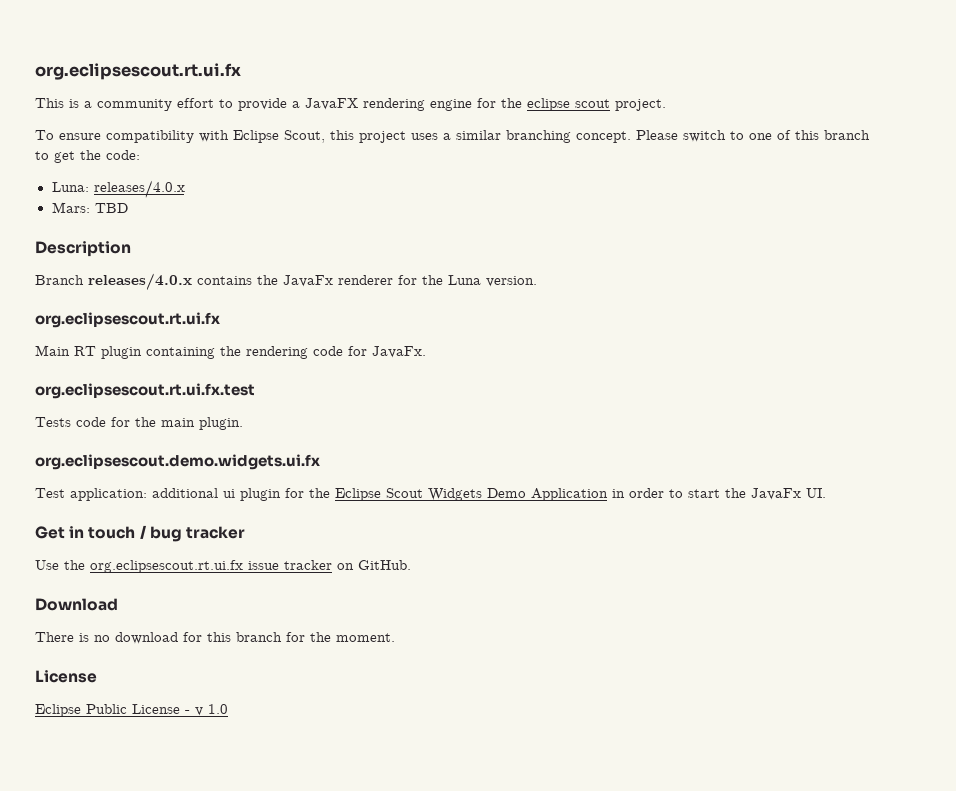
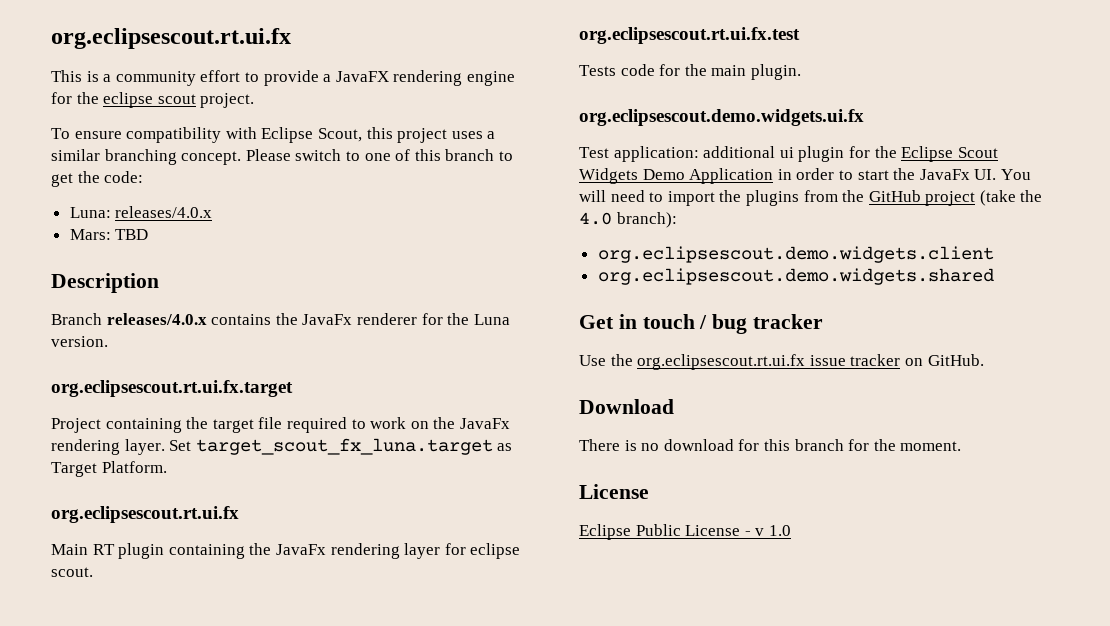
+ org.eclipsescout.rt.ui.fx.target
+ Project containing the target file required to work on the JavaFx rendering layer. Set target_scout_fx_luna.target as Target Platform.
- Main RT plugin containing the rendering code for JavaFx.
+ Main RT plugin containing the JavaFx rendering layer for eclipse scout.
- Test application: additional ui plugin for the Eclipse Scout Widgets Demo Application in order to start the JavaFx UI.
+ Test application: additional ui plugin for the Eclipse Scout Widgets Demo Application in order to start the JavaFx UI. You will need to import the plugins from the GitHub project (take the 4.0 branch):
+ org.eclipsescout.demo.widgets.client
+ org.eclipsescout.demo.widgets.shared

